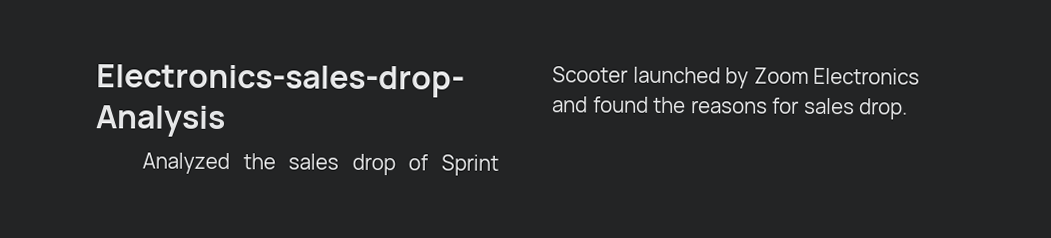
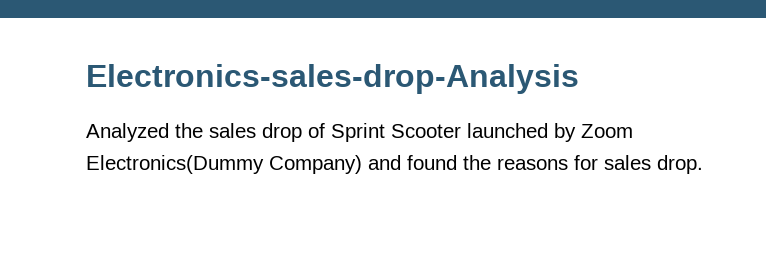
- Analyzed the sales drop of Sprint Scooter launched by Zoom Electronics and found the reasons for sales drop.
+ Analyzed the sales drop of Sprint Scooter launched by Zoom Electronics(Dummy Company) and found the reasons for sales drop.

